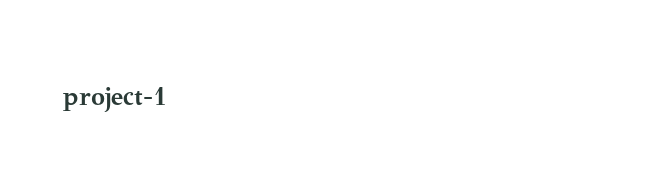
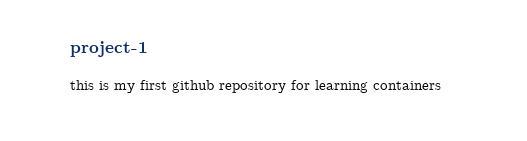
+ this is my first github repository for learning containers

